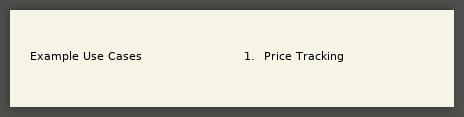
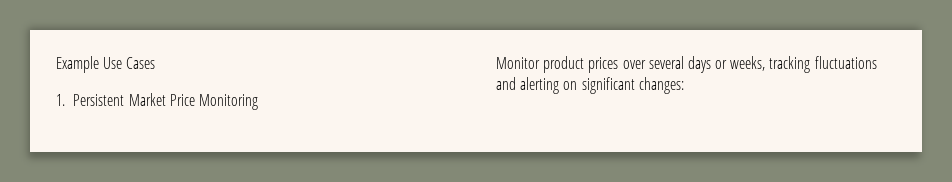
- 1. Price Tracking
+ 1. Persistent Market Price Monitoring
+ Monitor product prices over several days or weeks, tracking fluctuations and alerting on significant changes:

